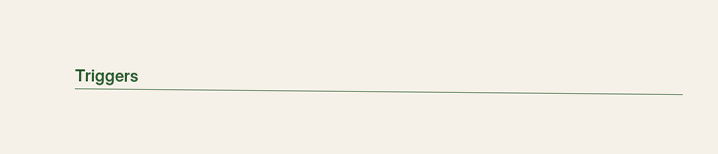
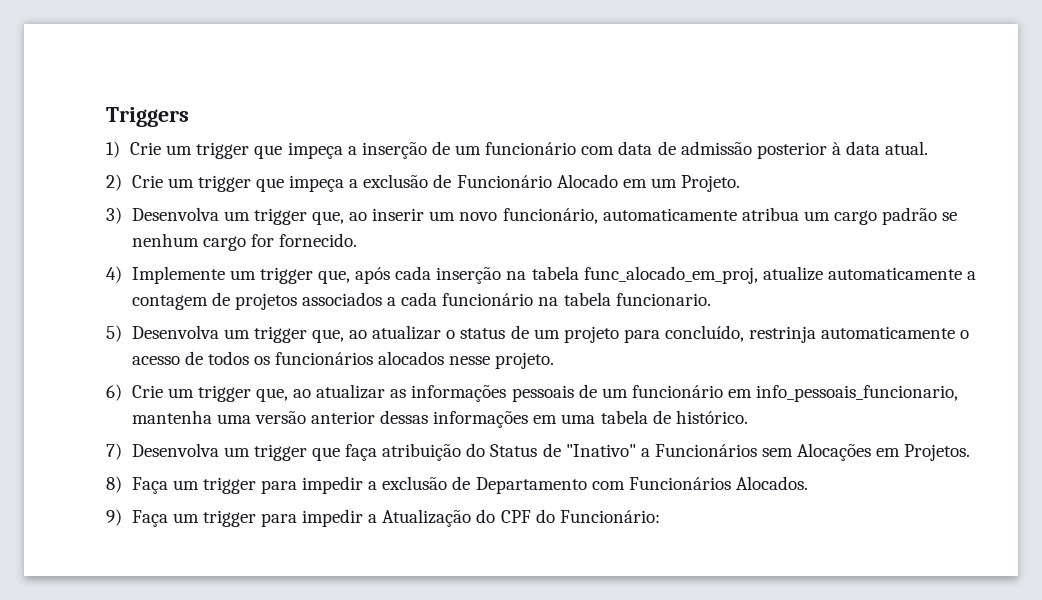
+ 1) Crie um trigger que impeça a inserção de um funcionário com data de admissão posterior à data atual.
+ 2) Crie um trigger que impeça a exclusão de Funcionário Alocado em um Projeto.
+ 3) Desenvolva um trigger que, ao inserir um novo funcionário, automaticamente atribua um cargo padrão se nenhum cargo for fornecido.
+ 4) Implemente um trigger que, após cada inserção na tabela func_alocado_em_proj, atualize automaticamente a contagem de projetos associados a cada funcionário na tabela funcionario.
+ 5) Desenvolva um trigger que, ao atualizar o status de um projeto para concluído, restrinja automaticamente o acesso de todos os funcionários alocados nesse projeto.
+ 6) Crie um trigger que, ao atualizar as informações pessoais de um funcionário em info_pessoais_funcionario, mantenha uma versão anterior dessas informações em uma tabela de histórico.
+ 7) Desenvolva um trigger que faça atribuição do Status de "Inativo" a Funcionários sem Alocações em Projetos.
+ 8) Faça um trigger para impedir a exclusão de Departamento com Funcionários Alocados.
+ 9) Faça um trigger para impedir a Atualização do CPF do Funcionário:

